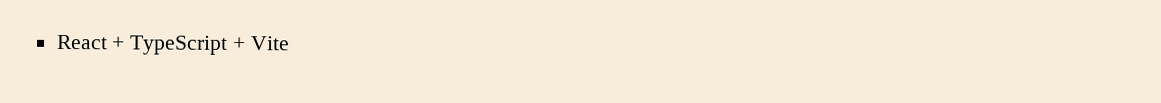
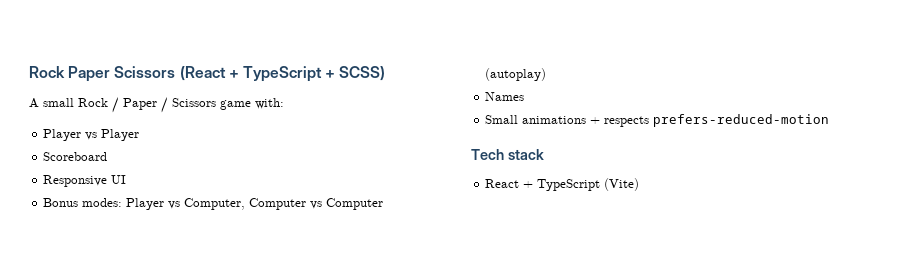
+ Rock Paper Scissors (React + TypeScript + SCSS)
+ A small Rock / Paper / Scissors game with:
+ Player vs Player
+ Scoreboard
+ Responsive UI
+ Bonus modes: Player vs Computer, Computer vs Computer (autoplay)
+ Names
+ Small animations + respects prefers-reduced-motion
+ Tech stack
- React + TypeScript + Vite
+ React + TypeScript (Vite)

